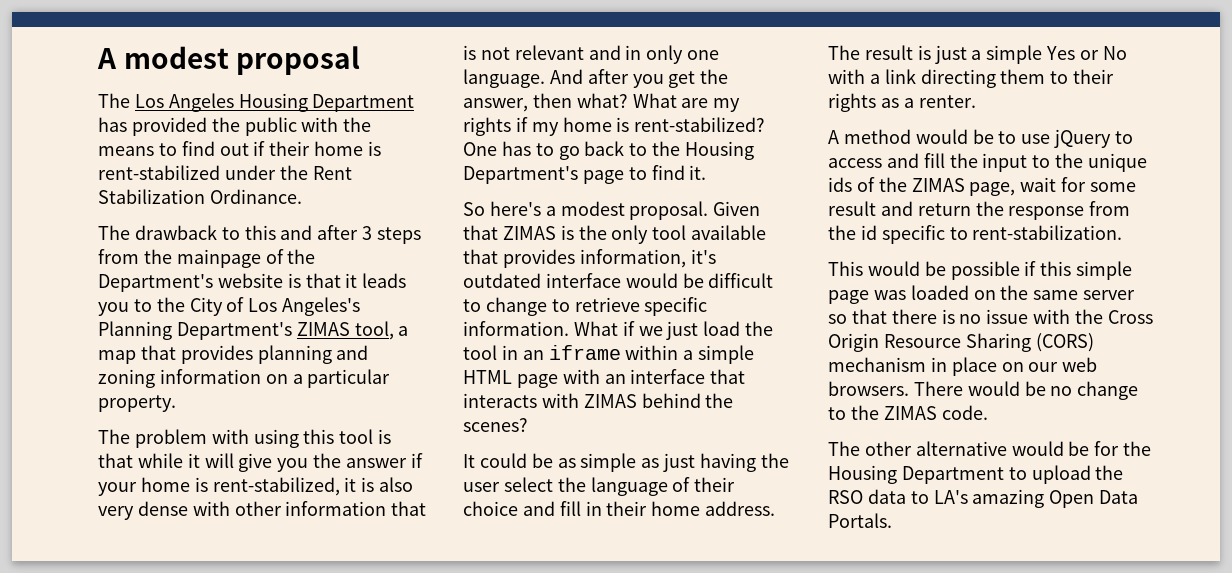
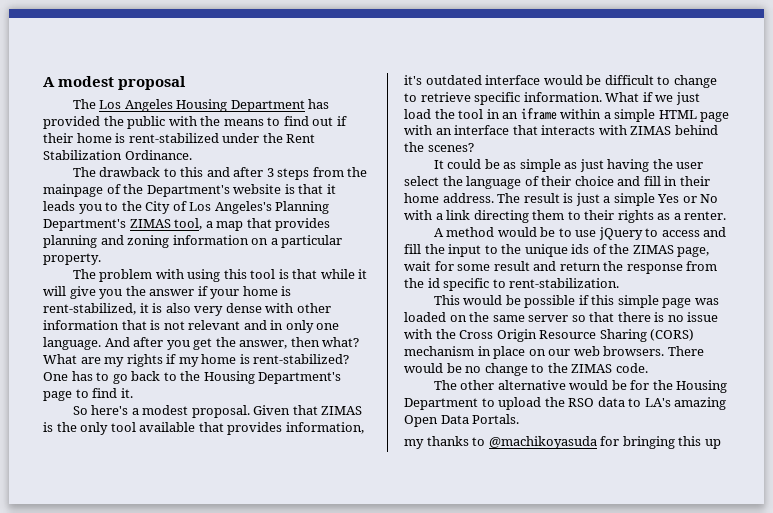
+ my thanks to @machikoyasuda for bringing this up

